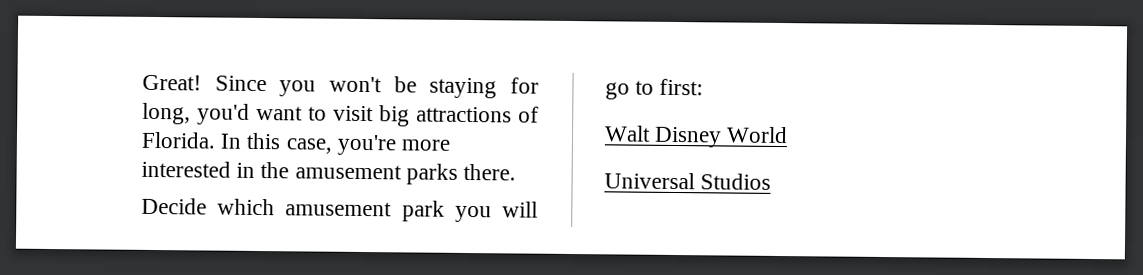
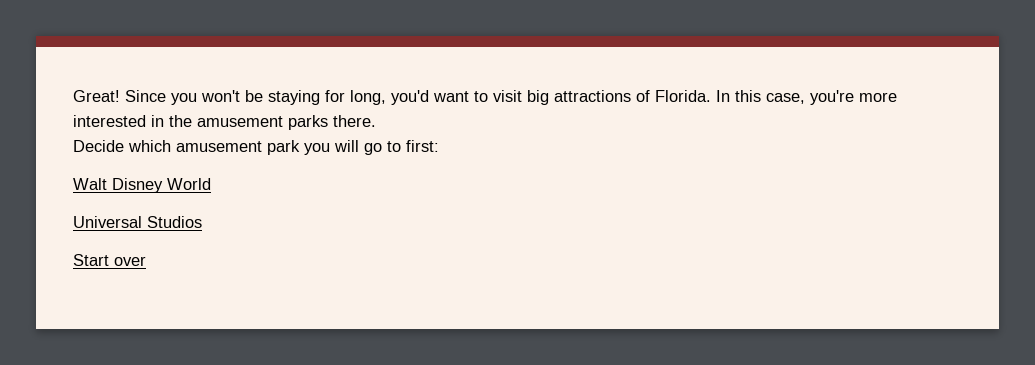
+ Start over

